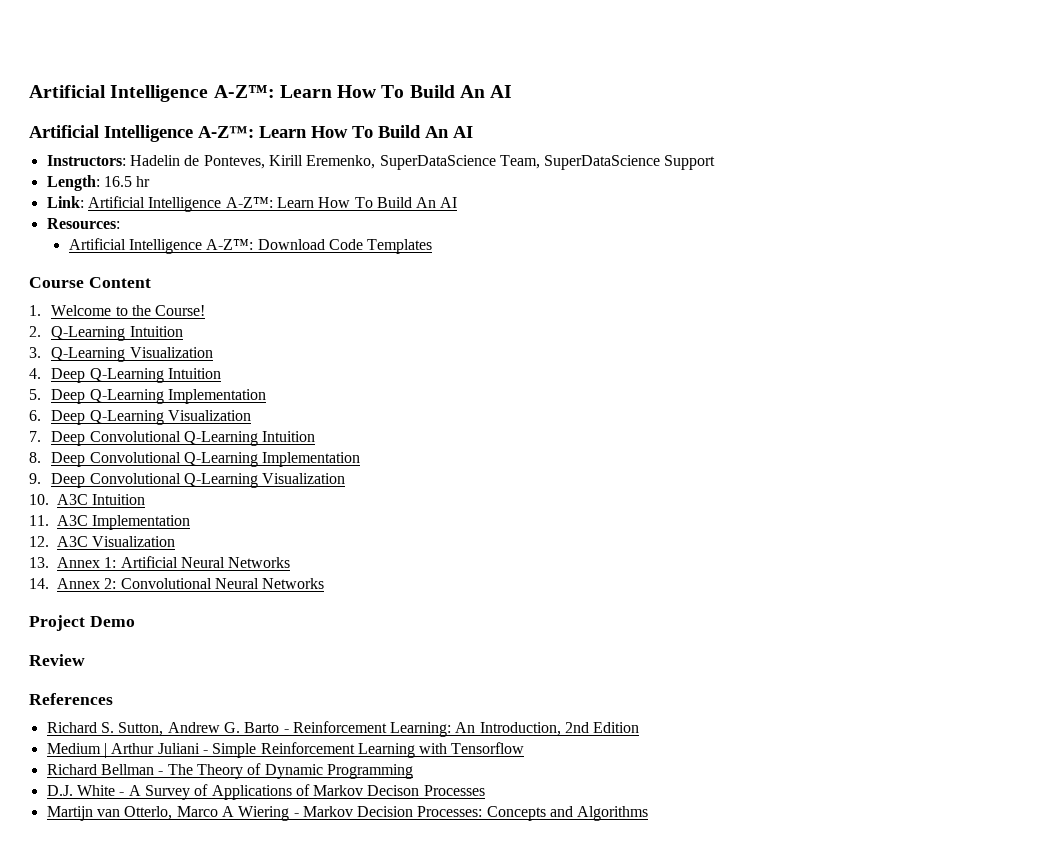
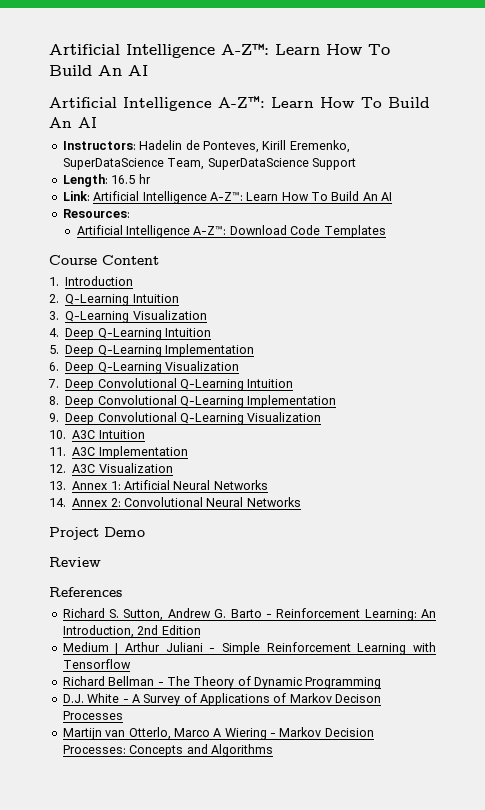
- 1. Welcome to the Course!
+ 1. Introduction

